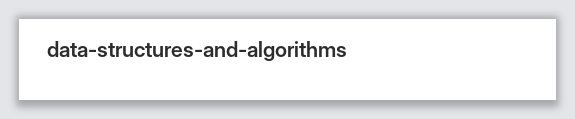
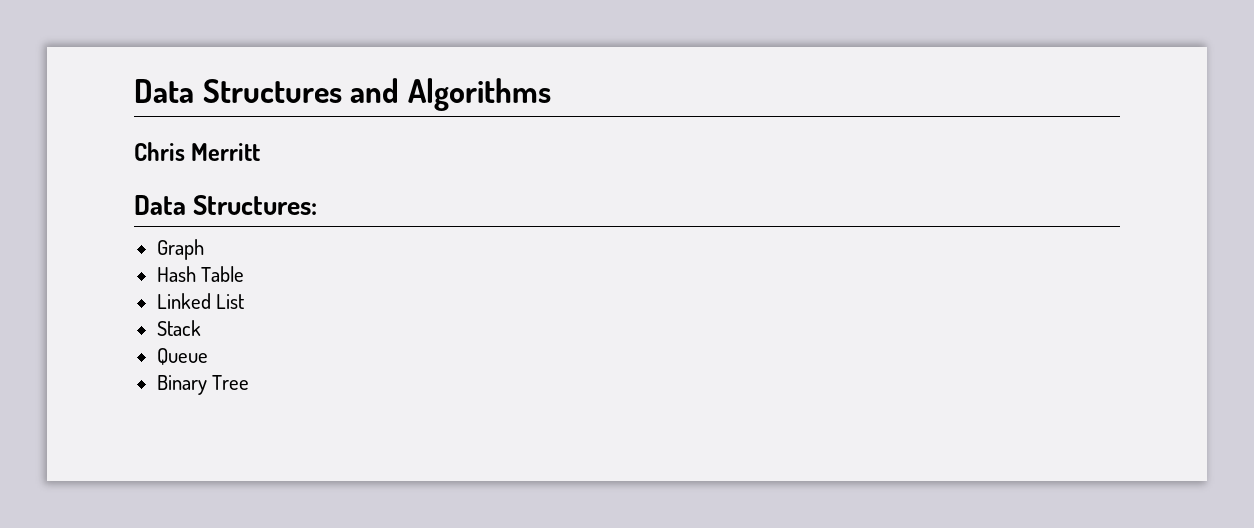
- data-structures-and-algorithms
+ Data Structures and Algorithms
+ Chris Merritt
+ Data Structures:
+ Graph
+ Hash Table
+ Linked List
+ Stack
+ Queue
+ Binary Tree

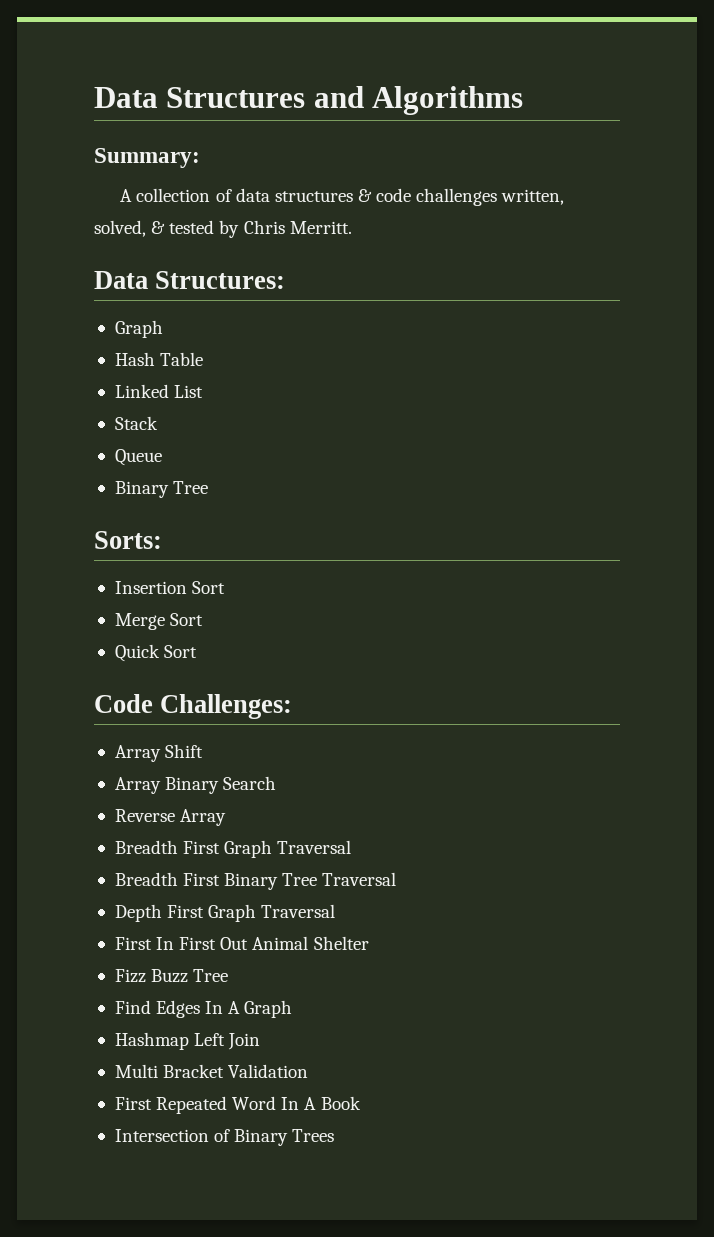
- Chris Merritt
+ Summary:
+ A collection of data structures & code challenges written, solved, & tested by Chris Merritt.
+ Sorts:
+ Insertion Sort
+ Merge Sort
+ Quick Sort
+ Code Challenges:
+ Array Shift
+ Array Binary Search
+ Reverse Array
+ Breadth First Graph Traversal
+ Breadth First Binary Tree Traversal
+ Depth First Graph Traversal
+ First In First Out Animal Shelter
+ Fizz Buzz Tree
+ Find Edges In A Graph
+ Hashmap Left Join
+ Multi Bracket Validation
+ First Repeated Word In A Book
+ Intersection of Binary Trees

